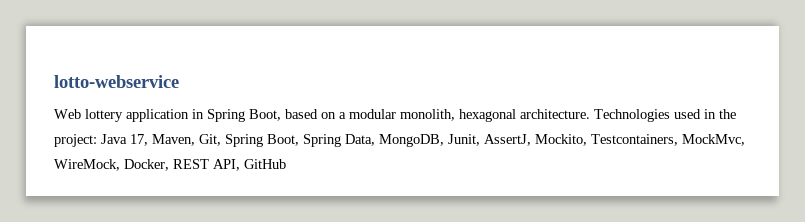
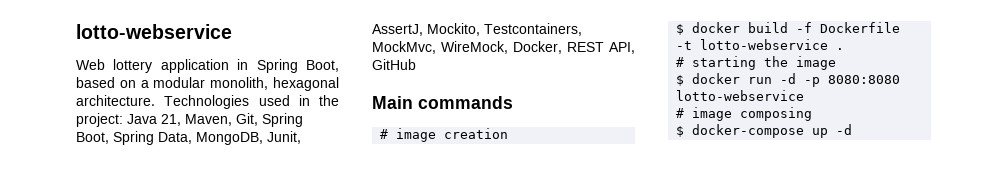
- Technologies used in the project: Java 17, Maven, Git, Spring Boot, Spring Data, MongoDB, Junit, AssertJ, Mockito, Testcontainers, MockMvc, WireMock, Docker, REST API, GitHub
+ Technologies used in the project: Java 21, Maven, Git, Spring Boot, Spring Data, MongoDB, Junit, AssertJ, Mockito, Testcontainers, MockMvc, WireMock, Docker, REST API, GitHub
+ Main commands
+ # image creation
+ $ docker build -f Dockerfile -t lotto-webservice .
+ # starting the image
+ $ docker run -d -p 8080:8080 lotto-webservice
+ # image composing
+ $ docker-compose up -d

